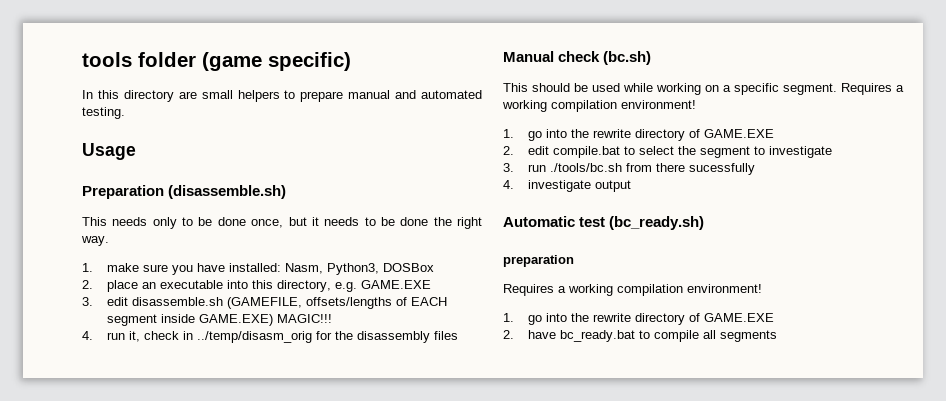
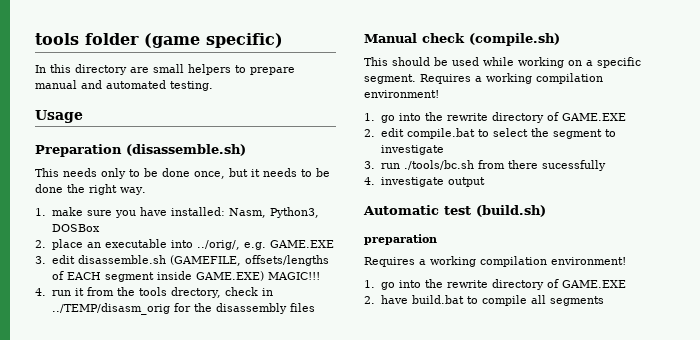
- 2. place an executable into this directory, e.g. GAME.EXE
+ 2. place an executable into ../orig/, e.g. GAME.EXE
- 4. run it, check in ../temp/disasm_orig for the disassembly files
+ 4. run it from the tools drectory, check in ../TEMP/disasm_orig for the disassembly files
- Manual check (bc.sh)
+ Manual check (compile.sh)
- Automatic test (bc_ready.sh)
+ Automatic test (build.sh)
- 2. have bc_ready.bat to compile all segments
+ 2. have build.bat to compile all segments

